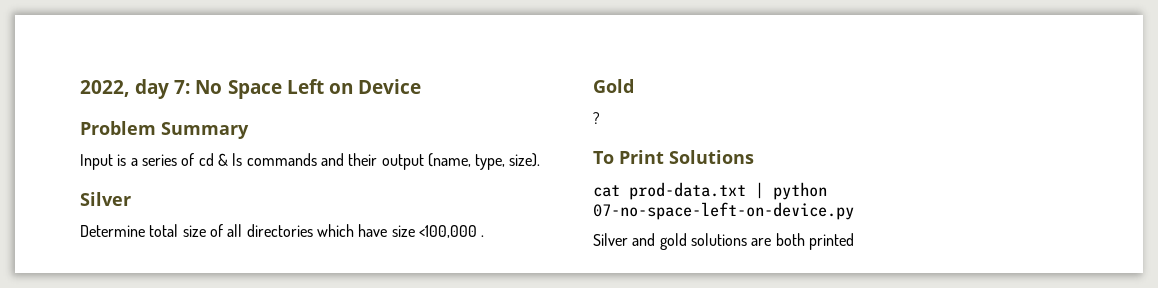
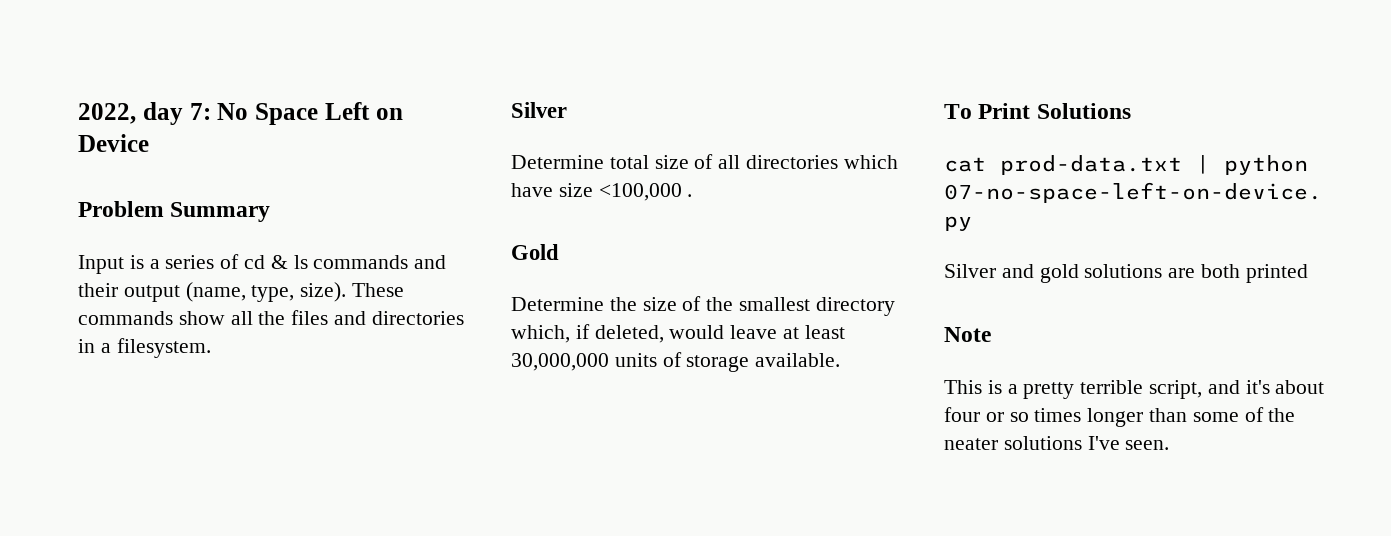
+ These commands show all the files and directories in a filesystem.
- ?
+ Determine the size of the smallest directory which, if deleted, would leave at least 30,000,000 units of storage available.
+ Note
+ This is a pretty terrible script, and it's about four or so times longer than some of the neater solutions I've seen.

